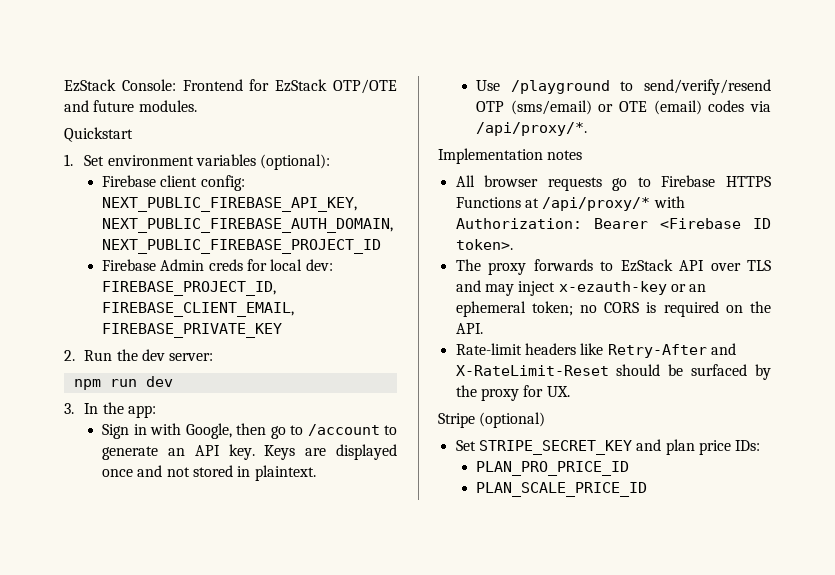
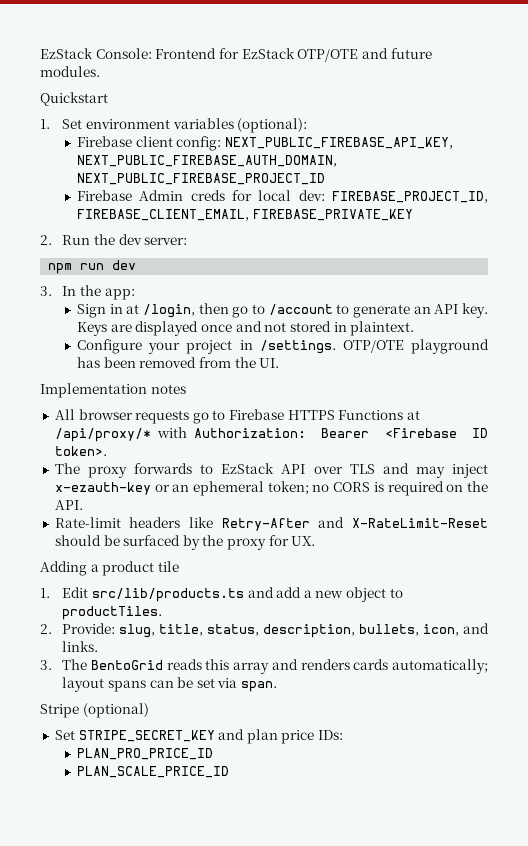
- Sign in with Google, then go to /account to generate an API key.
+ Sign in at /login, then go to /account to generate an API key.
- Use /playground to send/verify/resend OTP (sms/email) or OTE (email) codes via /api/proxy/*.
+ Configure your project in /settings. OTP/OTE playground has been removed from the UI.
+ Adding a product tile
+ 1. Edit src/lib/products.ts and add a new object to productTiles.
+ 2. Provide: slug, title, status, description, bullets, icon, and links.
+ 3. The BentoGrid reads this array and renders cards automatically; layout spans can be set via span.

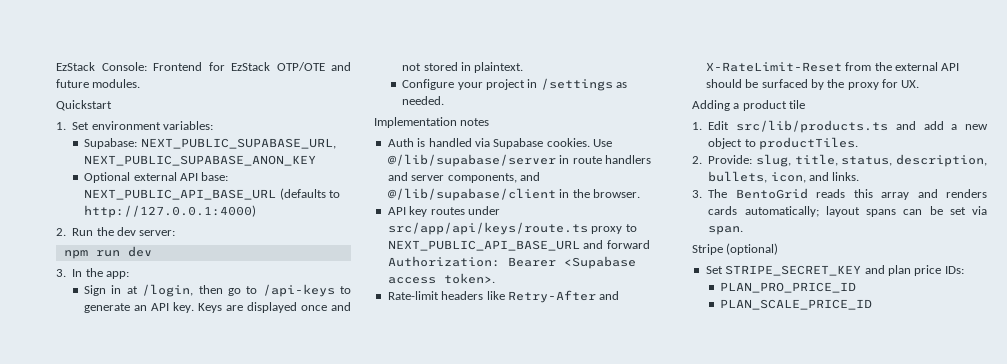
- 1. Set environment variables (optional):
- Firebase client config: NEXT_PUBLIC_FIREBASE_API_KEY, NEXT_PUBLIC_FIREBASE_AUTH_DOMAIN, NEXT_PUBLIC_FIREBASE_PROJECT_ID
- Firebase Admin creds for local dev: FIREBASE_PROJECT_ID, FIREBASE_CLIENT_EMAIL, FIREBASE_PRIVATE_KEY
+ 1. Set environment variables:
+ Supabase: NEXT_PUBLIC_SUPABASE_URL, NEXT_PUBLIC_SUPABASE_ANON_KEY
+ Optional external API base: NEXT_PUBLIC_API_BASE_URL (defaults to http://127.0.0.1:4000)
- Sign in at /login, then go to /account to generate an API key.
+ Sign in at /login, then go to /api-keys to generate an API key.
- Configure your project in /settings. OTP/OTE playground has been removed from the UI.
+ Configure your project in /settings as needed.
  Implementation notes
- All browser requests go to Firebase HTTPS Functions at /api/proxy/* with Authorization: Bearer <Firebase ID token>.
- The proxy forwards to EzStack API over TLS and may inject x-ezauth-key or an ephemeral token; no CORS is required on the API.
+ Auth is handled via Supabase cookies. Use @/lib/supabase/server in route handlers and server components, and @/lib/supabase/client in the browser.
+ API key routes under src/app/api/keys/route.ts proxy to NEXT_PUBLIC_API_BASE_URL and forward Authorization: Bearer <Supabase access token>.
- Rate-limit headers like Retry-After and X-RateLimit-Reset should be surfaced by the proxy for UX.
+ Rate-limit headers like Retry-After and X-RateLimit-Reset from the external API should be surfaced by the proxy for UX.

